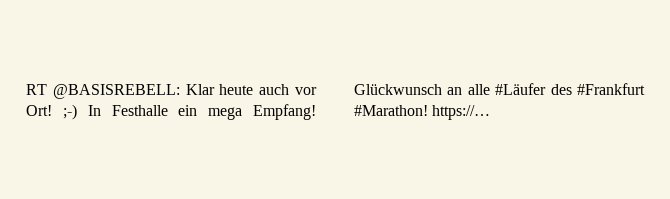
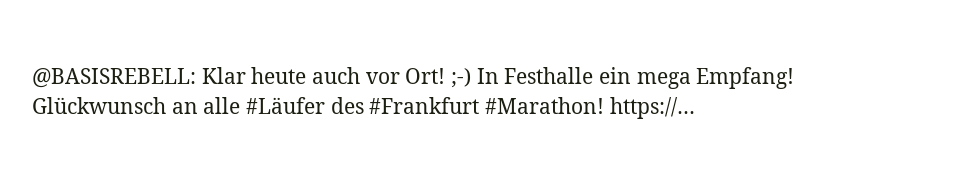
- RT @BASISREBELL: Klar heute auch vor Ort! ;-) In Festhalle ein mega Empfang!
+ @BASISREBELL: Klar heute auch vor Ort! ;-) In Festhalle ein mega Empfang!

